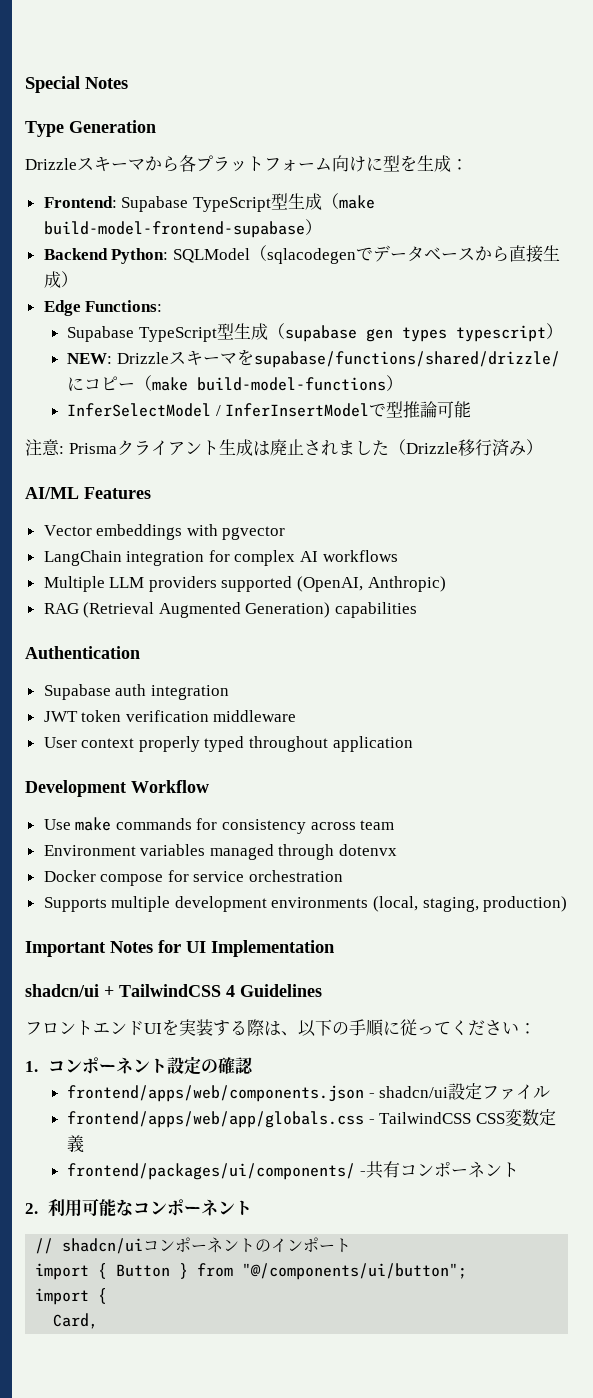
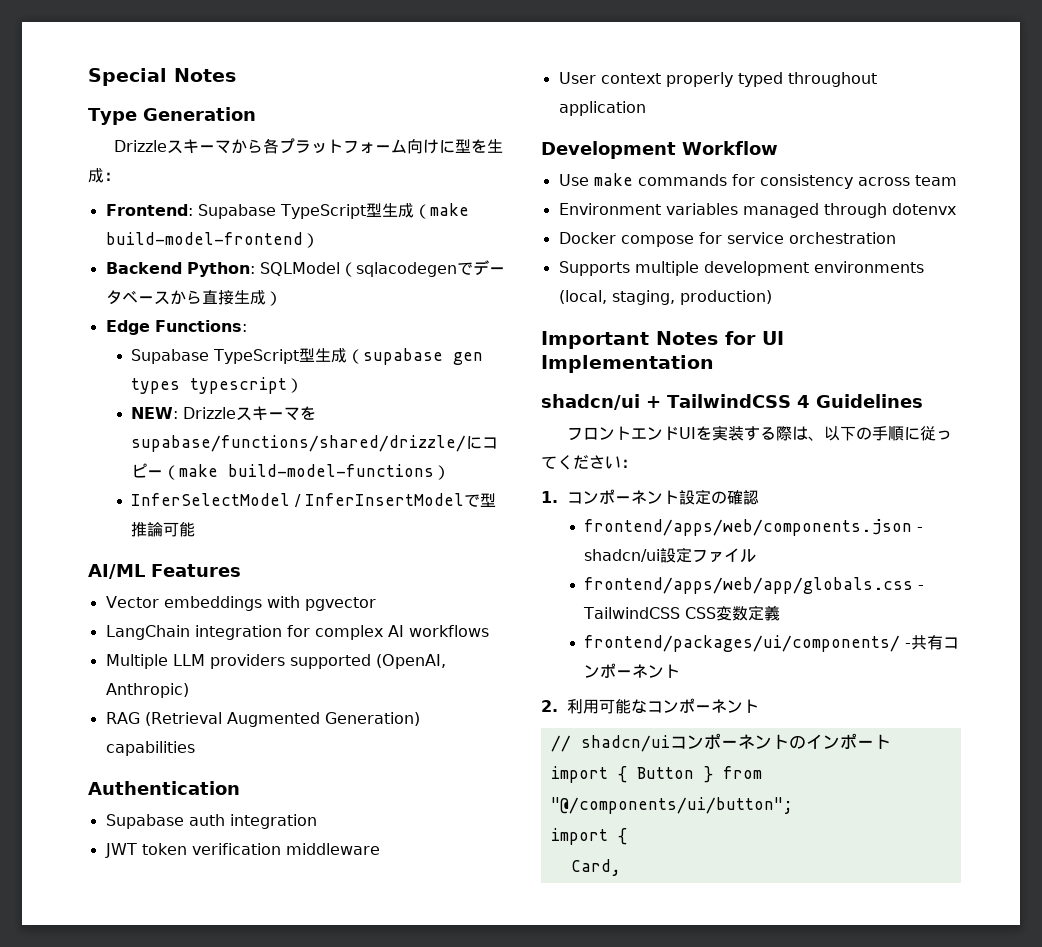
- Frontend: Supabase TypeScript型生成（make build-model-frontend-supabase）
+ Frontend: Supabase TypeScript型生成（make build-model-frontend）
- 注意: Prismaクライアント生成は廃止されました（Drizzle移行済み）

